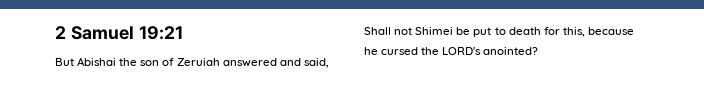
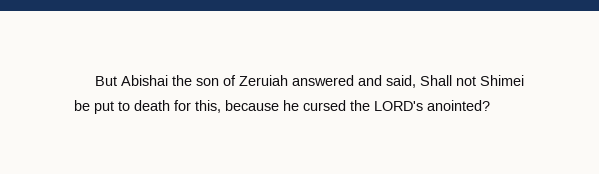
- 2 Samuel 19:21

